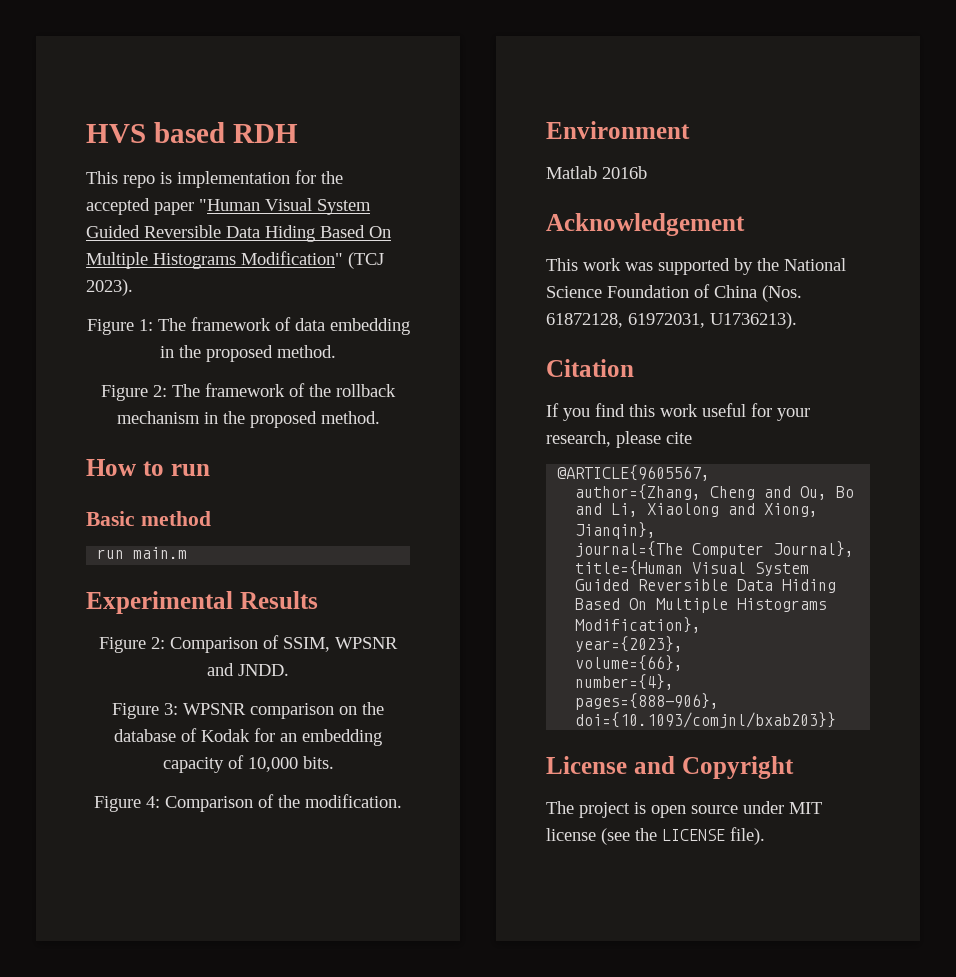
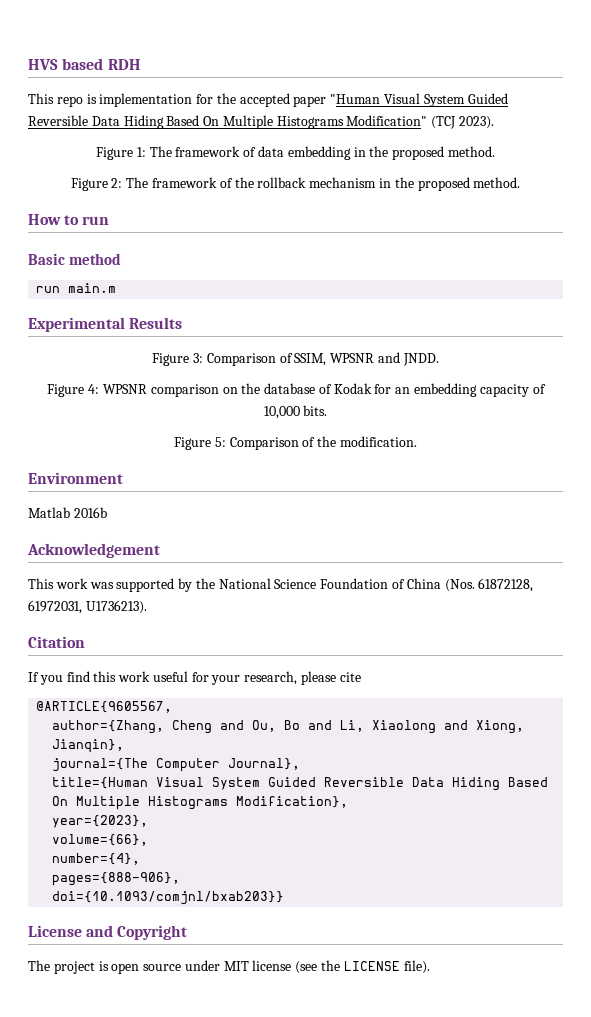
- Figure 2: Comparison of SSIM, WPSNR and JNDD.
+ Figure 3: Comparison of SSIM, WPSNR and JNDD.
- Figure 3: WPSNR comparison on the database of Kodak for an embedding capacity of 10,000 bits.
+ Figure 4: WPSNR comparison on the database of Kodak for an embedding capacity of 10,000 bits.
- Figure 4: Comparison of the modification.
+ Figure 5: Comparison of the modification.

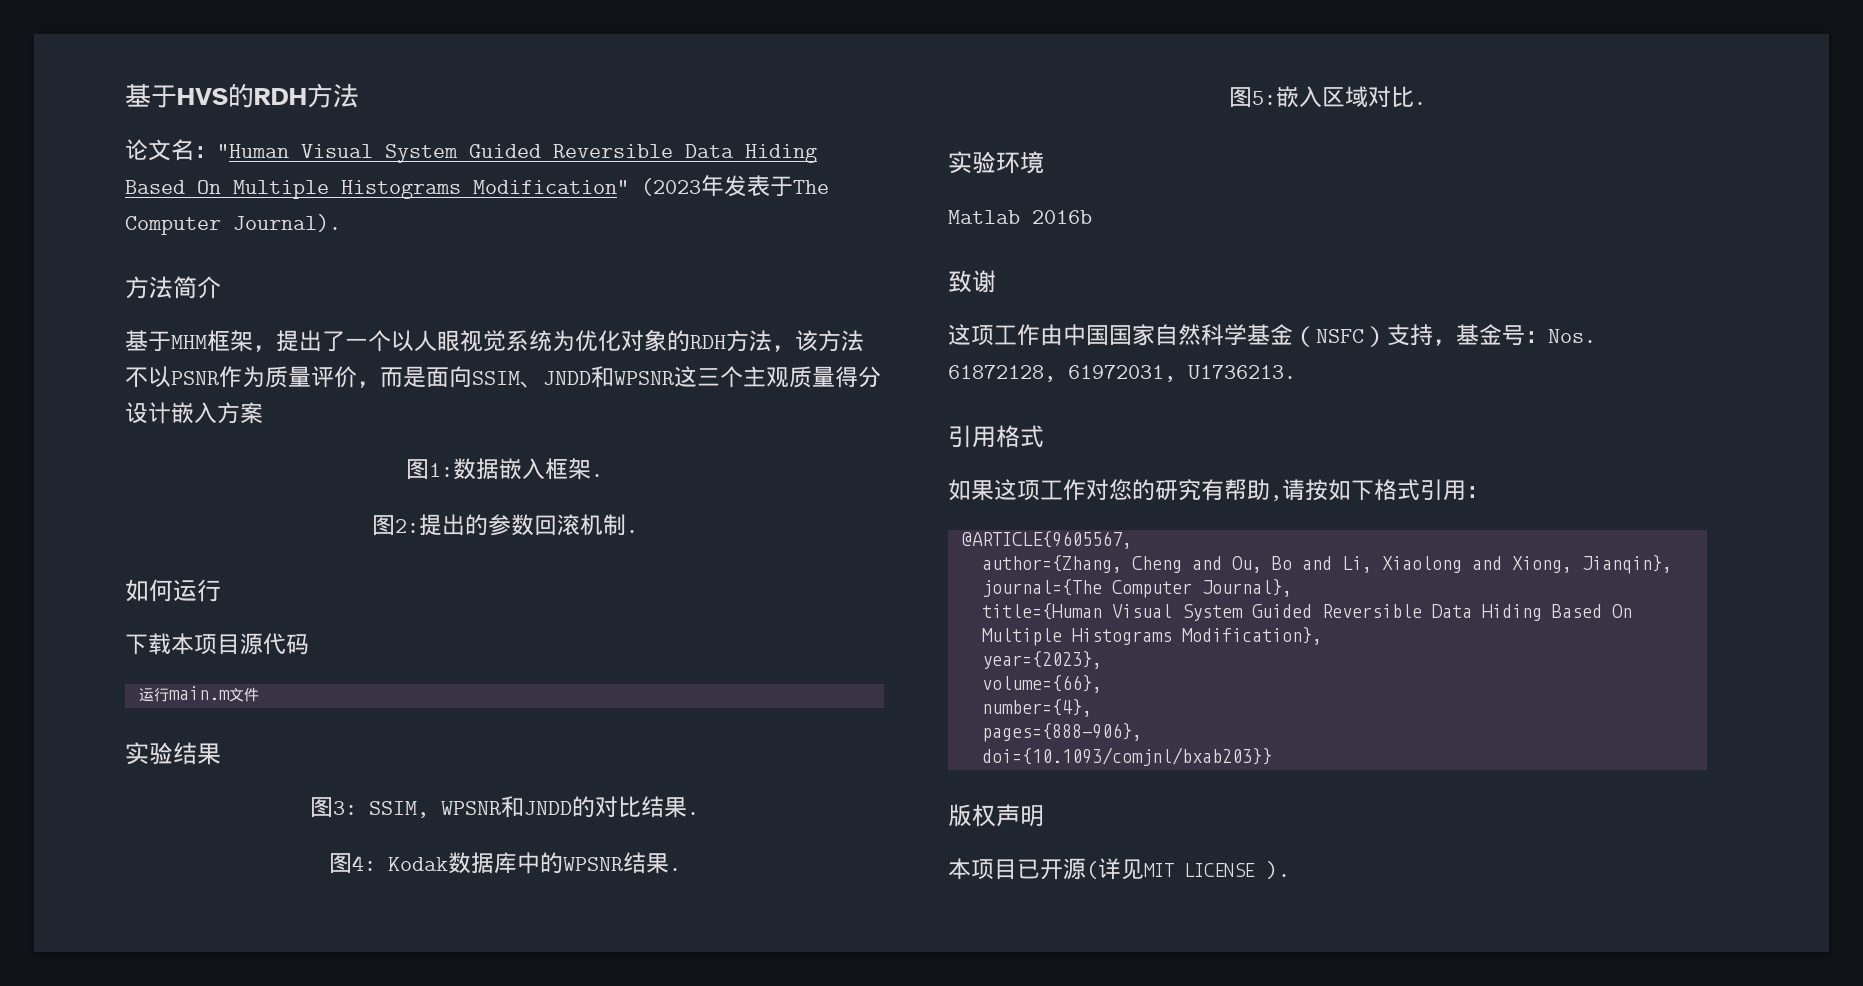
- HVS based RDH
- This repo is implementation for the accepted paper "Human Visual System Guided Reversible Data Hiding Based On Multiple Histograms Modification" (TCJ 2023).
- Figure 1: The framework of data embedding in the proposed method.
- Figure 2: The framework of the rollback mechanism in the proposed method.
- How to run
- Basic method
- run main.m
- Experimental Results
- Figure 3: Comparison of SSIM, WPSNR and JNDD.
- Figure 4: WPSNR comparison on the database of Kodak for an embedding capacity of 10,000 bits.
- Figure 5: Comparison of the modification.
- Environment
+ 基于HVS的RDH方法
+ 论文名："Human Visual System Guided Reversible Data Hiding Based On Multiple Histograms Modification" (2023年发表于The Computer Journal).
+ 方法简介
+ 基于MHM框架，提出了一个以人眼视觉系统为优化对象的RDH方法，该方法不以PSNR作为质量评价，而是面向SSIM、JNDD和WPSNR这三个主观质量得分设计嵌入方案
+ 图1:数据嵌入框架.
+ 图2:提出的参数回滚机制.
+ 如何运行
+ 下载本项目源代码
+ 运行main.m文件
+ 实验结果
+ 图3: SSIM, WPSNR和JNDD的对比结果.
+ 图4: Kodak数据库中的WPSNR结果.
+ 图5:嵌入区域对比.
+ 实验环境
  Matlab 2016b
- Acknowledgement
- This work was supported by the National Science Foundation of China (Nos. 61872128, 61972031, U1736213).
- Citation
- If you find this work useful for your research, please cite
+ 致谢
+ 这项工作由中国国家自然科学基金（NSFC）支持，基金号：Nos. 61872128, 61972031, U1736213.
+ 引用格式
+ 如果这项工作对您的研究有帮助,请按如下格式引用：
- License and Copyright
- The project is open source under MIT license (see the LICENSE file).
+ 版权声明
+ 本项目已开源(详见MIT LICENSE ).

